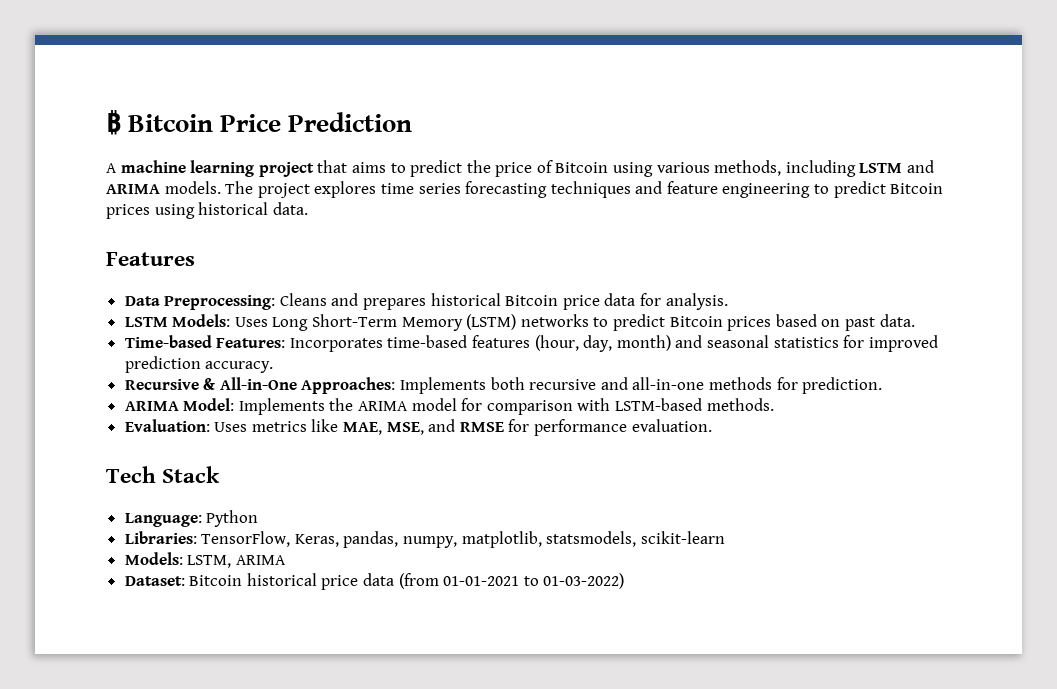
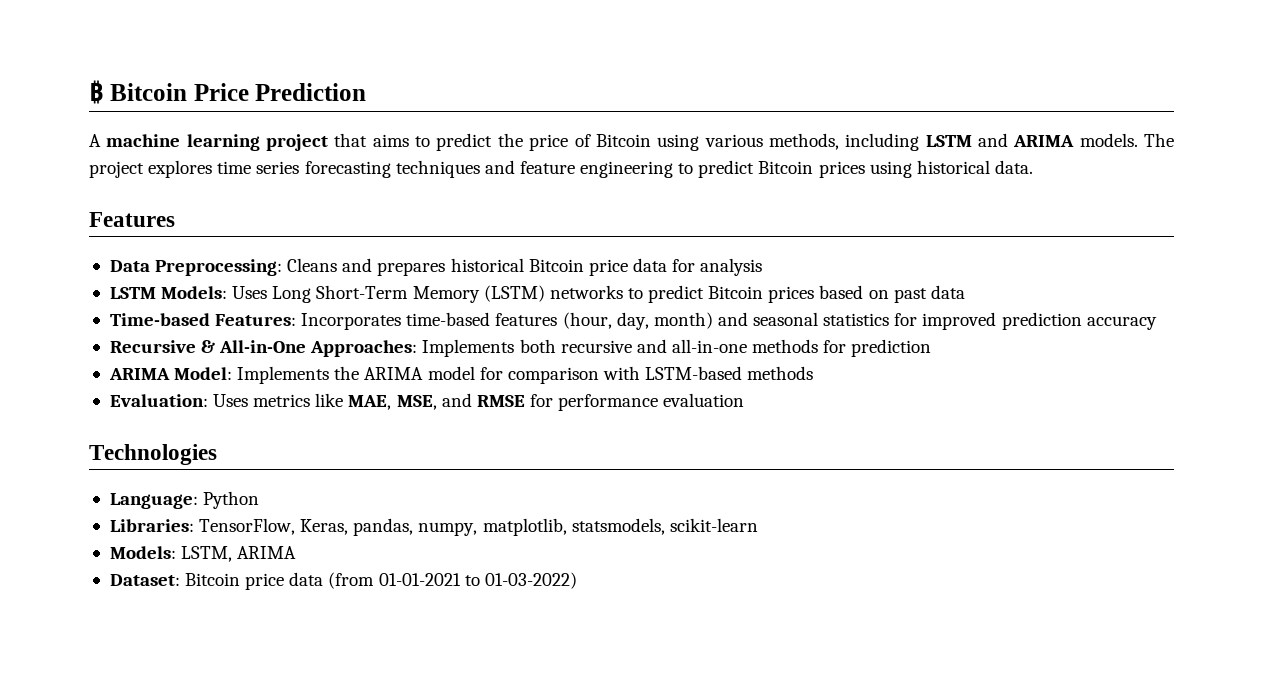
- Data Preprocessing: Cleans and prepares historical Bitcoin price data for analysis.
+ Data Preprocessing: Cleans and prepares historical Bitcoin price data for analysis
- LSTM Models: Uses Long Short-Term Memory (LSTM) networks to predict Bitcoin prices based on past data.
+ LSTM Models: Uses Long Short-Term Memory (LSTM) networks to predict Bitcoin prices based on past data
- Time-based Features: Incorporates time-based features (hour, day, month) and seasonal statistics for improved prediction accuracy.
+ Time-based Features: Incorporates time-based features (hour, day, month) and seasonal statistics for improved prediction accuracy
- Recursive & All-in-One Approaches: Implements both recursive and all-in-one methods for prediction.
+ Recursive & All-in-One Approaches: Implements both recursive and all-in-one methods for prediction
- ARIMA Model: Implements the ARIMA model for comparison with LSTM-based methods.
+ ARIMA Model: Implements the ARIMA model for comparison with LSTM-based methods
- Evaluation: Uses metrics like MAE, MSE, and RMSE for performance evaluation.
- Tech Stack
+ Evaluation: Uses metrics like MAE, MSE, and RMSE for performance evaluation
+ Technologies
- Dataset: Bitcoin historical price data (from 01-01-2021 to 01-03-2022)
+ Dataset: Bitcoin price data (from 01-01-2021 to 01-03-2022)

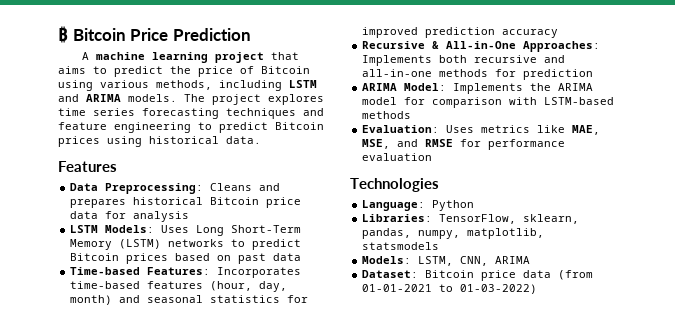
- Libraries: TensorFlow, Keras, pandas, numpy, matplotlib, statsmodels, scikit-learn
+ Libraries: TensorFlow, sklearn, pandas, numpy, matplotlib, statsmodels
- Models: LSTM, ARIMA
+ Models: LSTM, CNN, ARIMA

